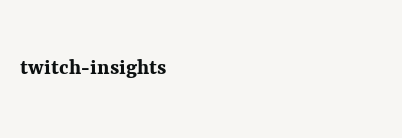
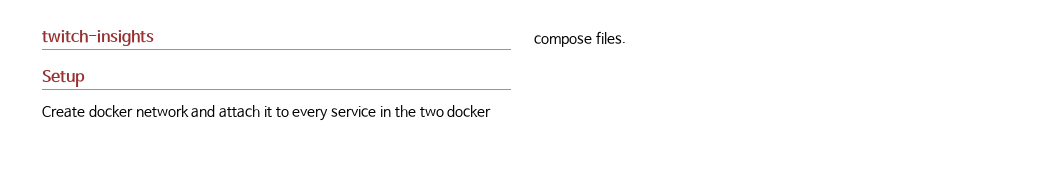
+ Setup
+ Create docker network and attach it to every service in the two docker compose files.

